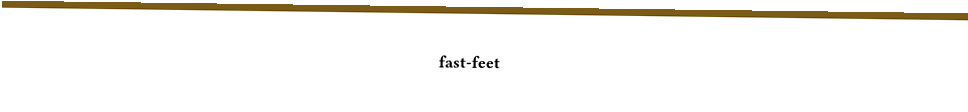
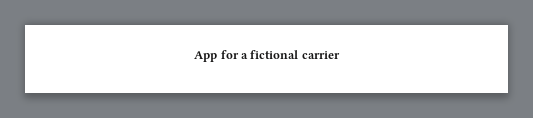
- fast-feet
+ App for a fictional carrier

